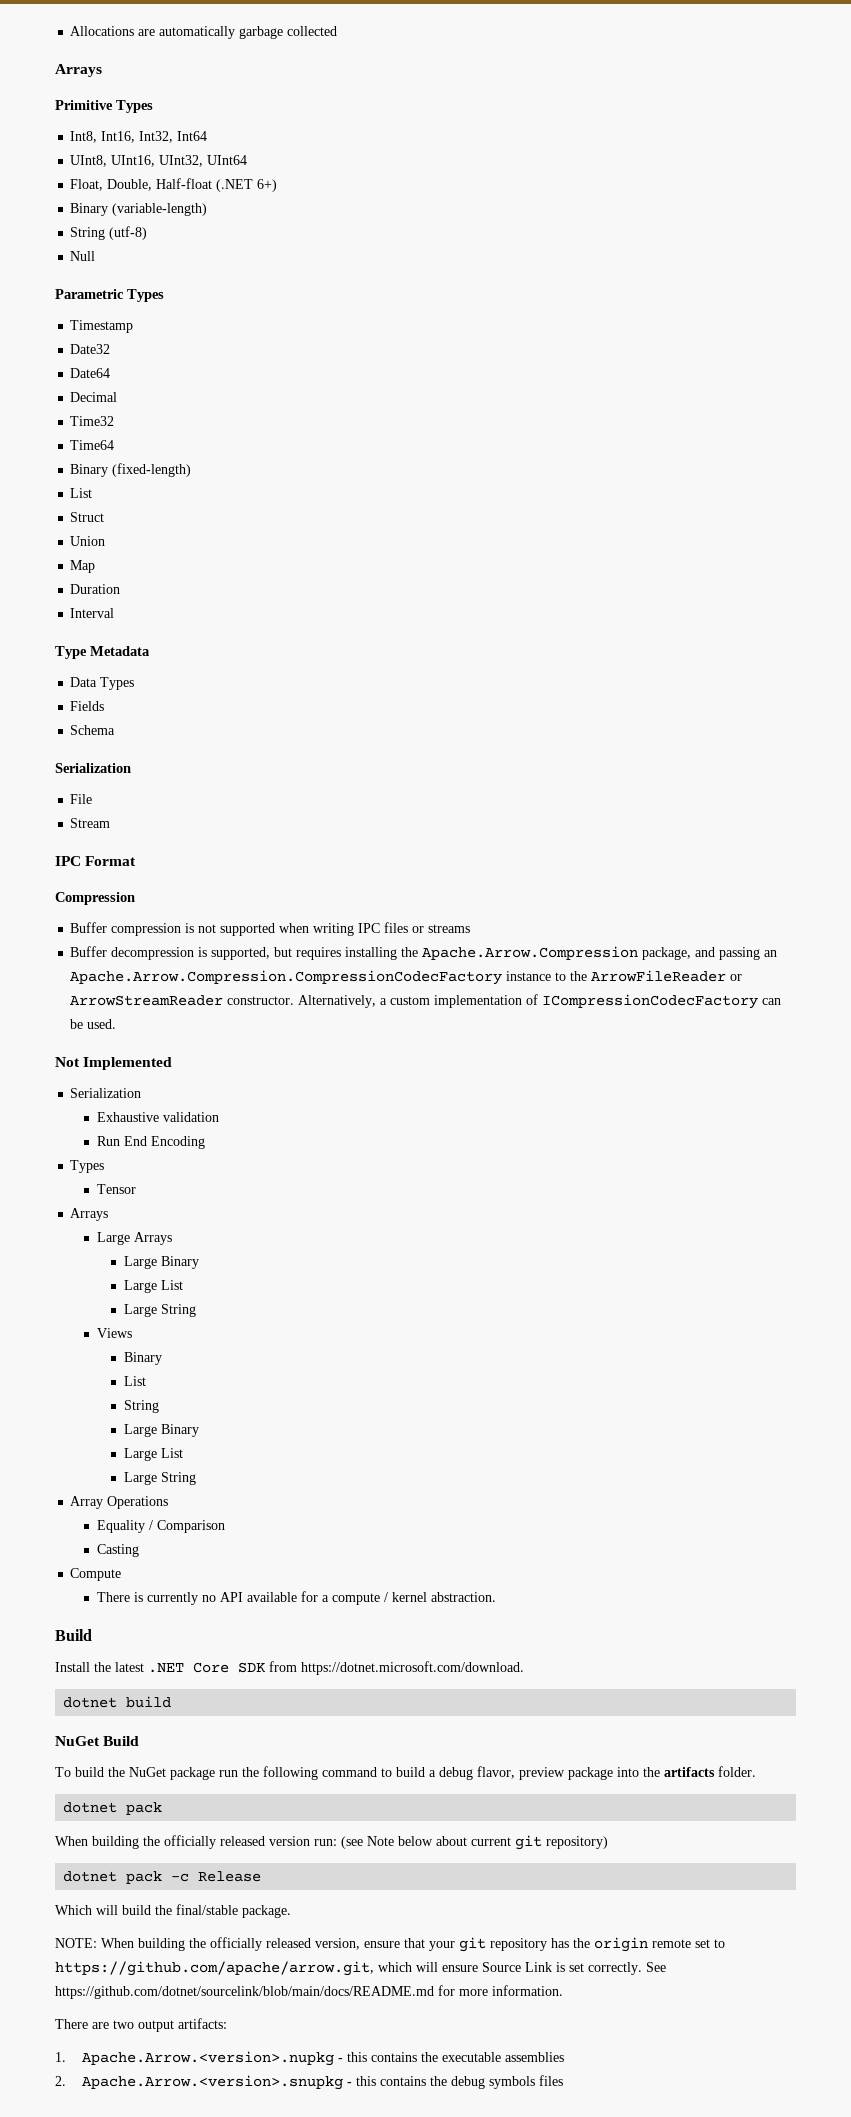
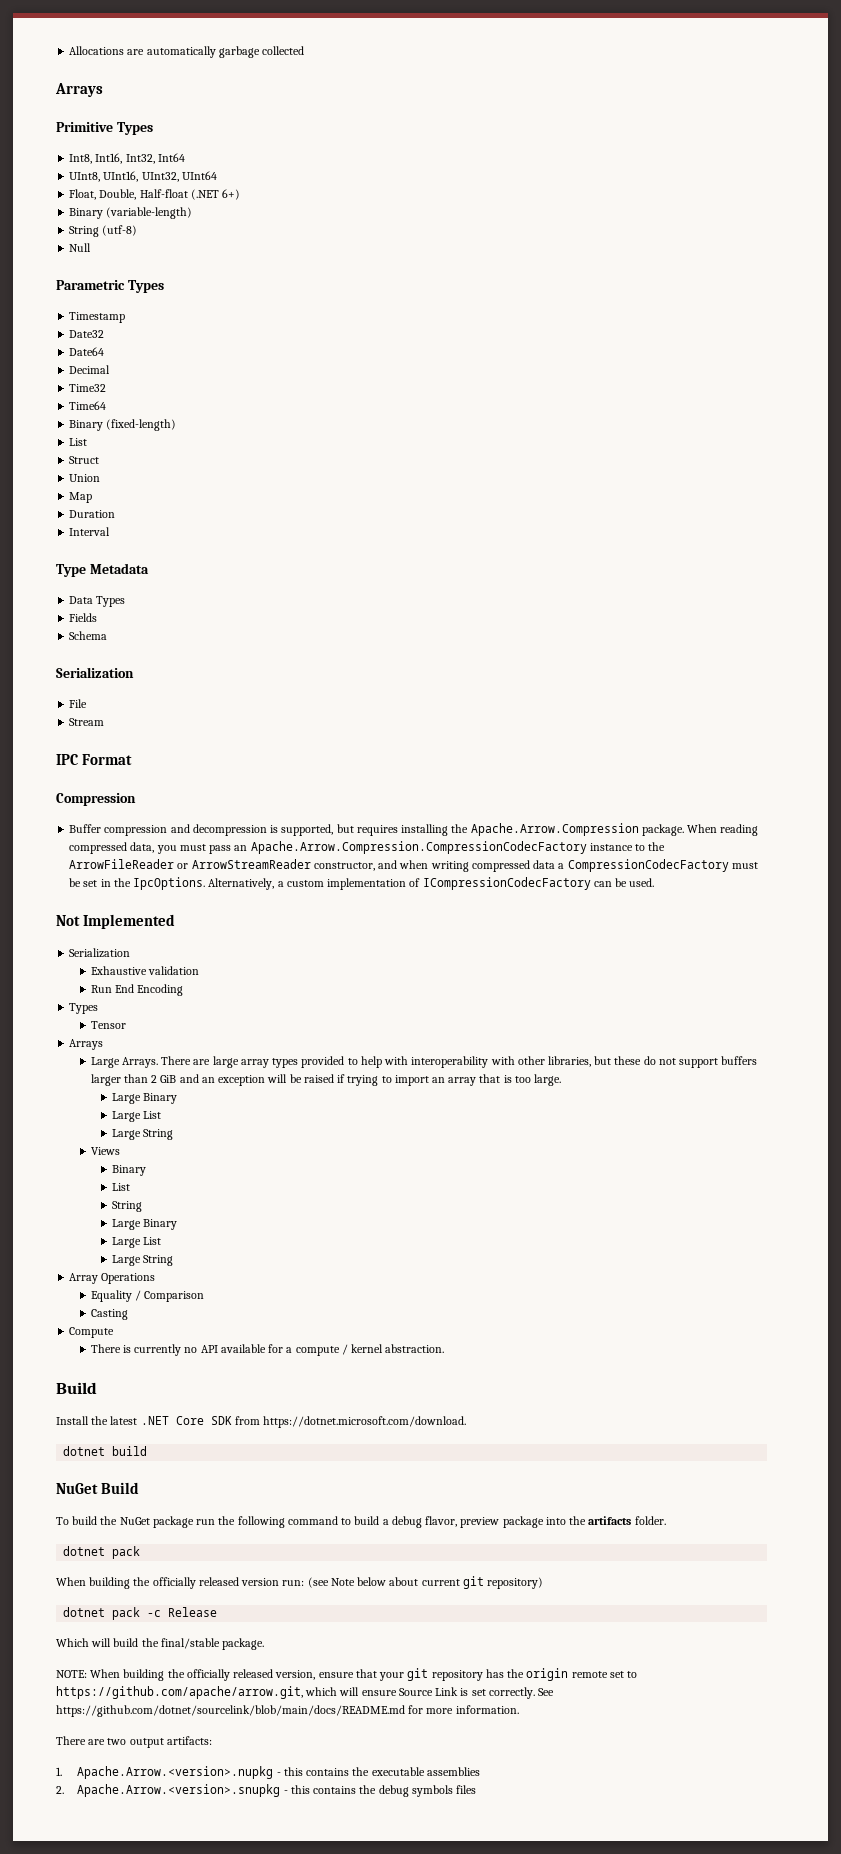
- Buffer compression is not supported when writing IPC files or streams
- Buffer decompression is supported, but requires installing the Apache.Arrow.Compression package, and passing an Apache.Arrow.Compression.CompressionCodecFactory instance to the ArrowFileReader or ArrowStreamReader constructor.
+ Buffer compression and decompression is supported, but requires installing the Apache.Arrow.Compression package. When reading compressed data, you must pass an Apache.Arrow.Compression.CompressionCodecFactory instance to the ArrowFileReader or ArrowStreamReader constructor, and when writing compressed data a CompressionCodecFactory must be set in the IpcOptions.
- Large Arrays
+ Large Arrays. There are large array types provided to help with interoperability with other libraries, but these do not support buffers larger than 2 GiB and an exception will be raised if trying to import an array that is too large.

